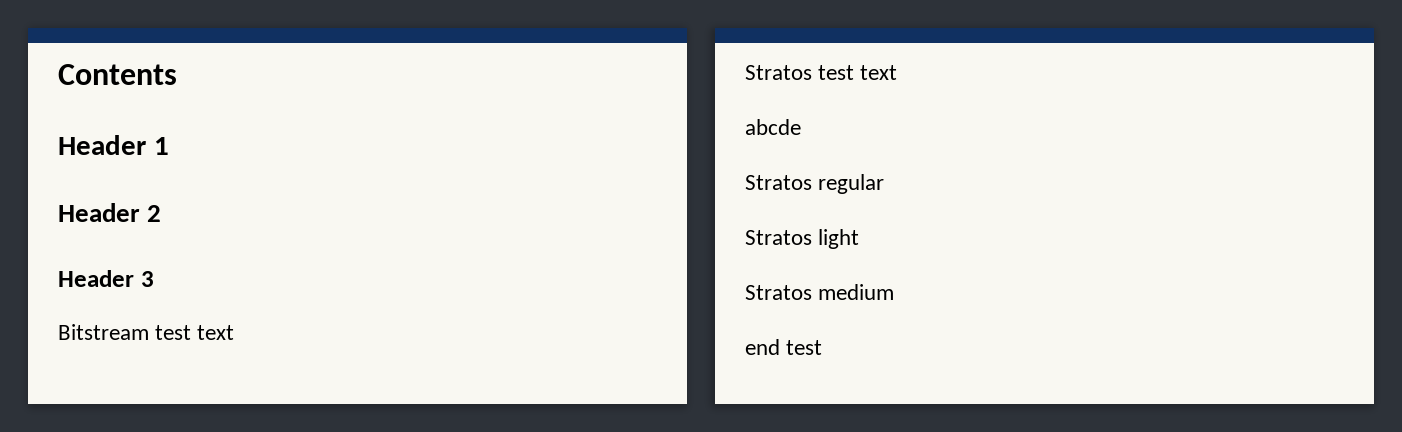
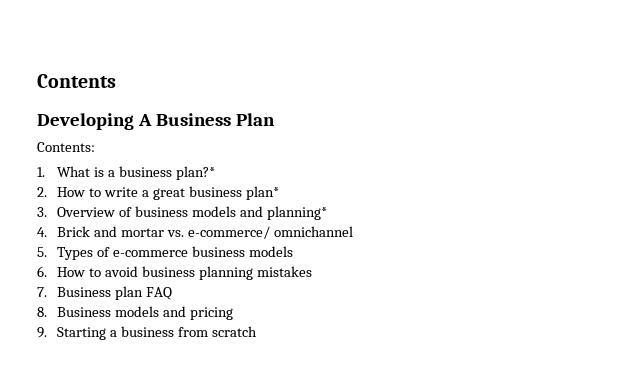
- Header 1
- Header 2
- Header 3
- Bitstream test text
- Stratos test text
- abcde
- Stratos regular
- Stratos light
- Stratos medium
- end test
+ Developing A Business Plan
+ Contents:
+ 1. What is a business plan?*
+ 2. How to write a great business plan*
+ 3. Overview of business models and planning*
+ 4. Brick and mortar vs. e-commerce/ omnichannel
+ 5. Types of e-commerce business models
+ 6. How to avoid business planning mistakes
+ 7. Business plan FAQ
+ 8. Business models and pricing
+ 9. Starting a business from scratch

